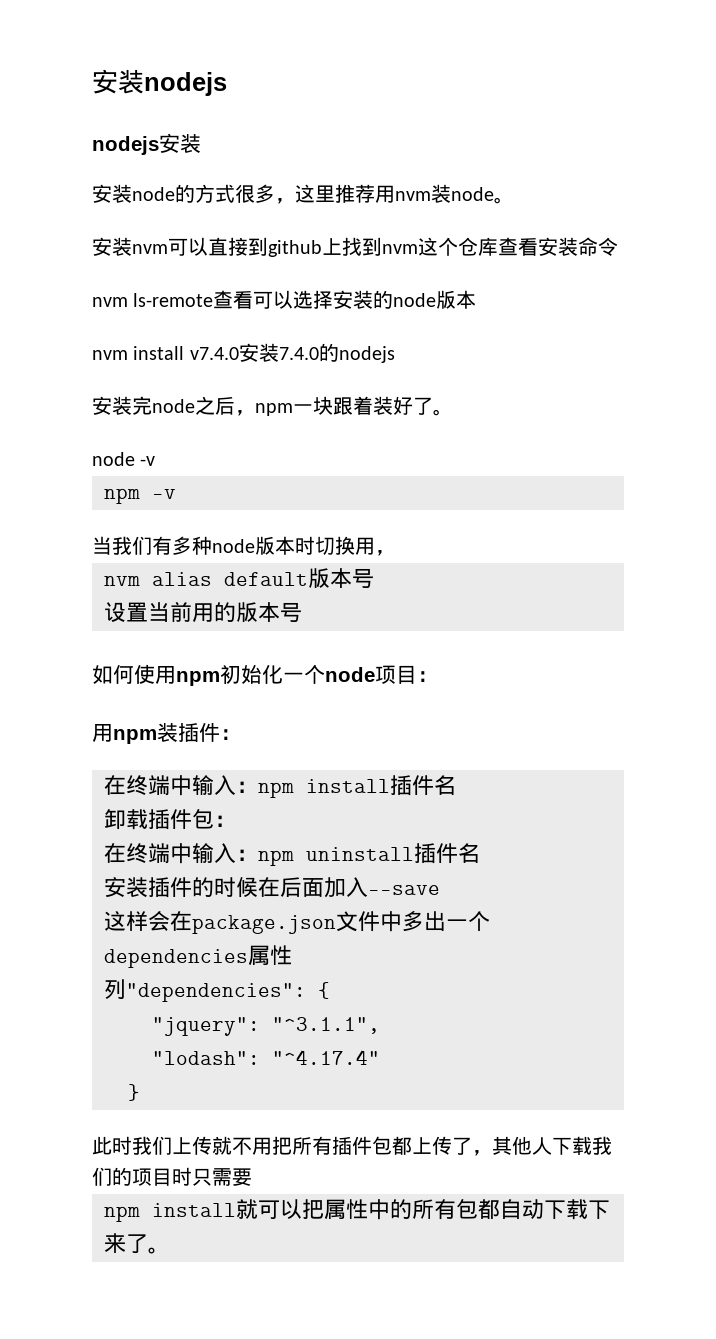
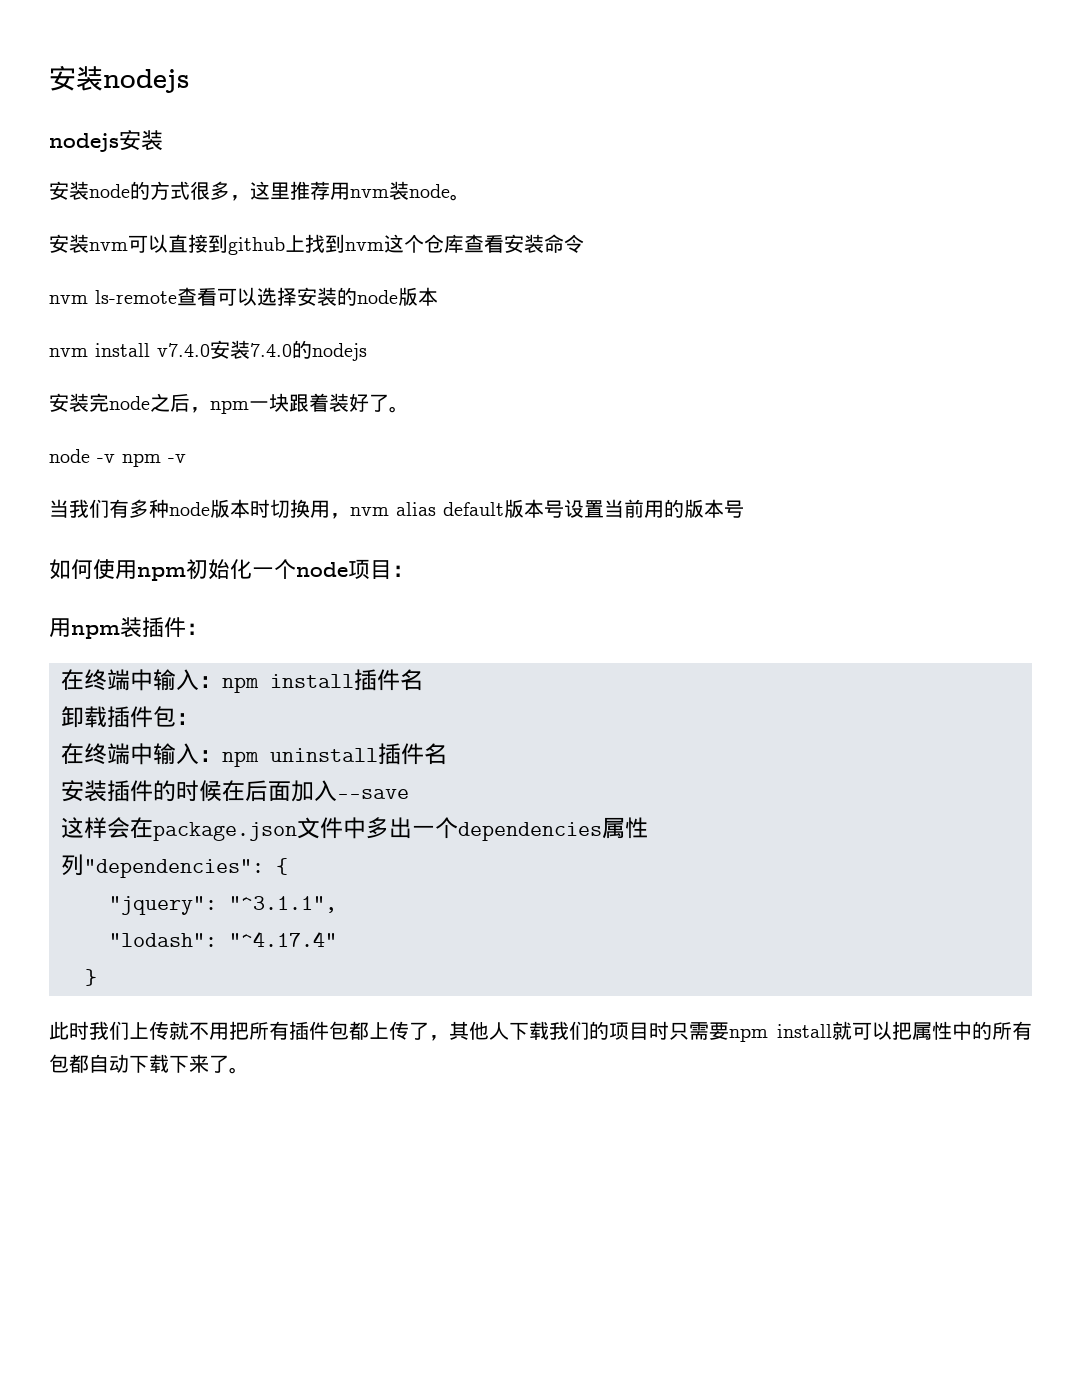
- node -v
- npm -v
+ node -v npm -v
- 当我们有多种node版本时切换用，
- nvm alias default版本号
- 设置当前用的版本号
+ 当我们有多种node版本时切换用，nvm alias default版本号设置当前用的版本号
- 此时我们上传就不用把所有插件包都上传了，其他人下载我们的项目时只需要
- npm install就可以把属性中的所有包都自动下载下来了。
+ 此时我们上传就不用把所有插件包都上传了，其他人下载我们的项目时只需要npm install就可以把属性中的所有包都自动下载下来了。

